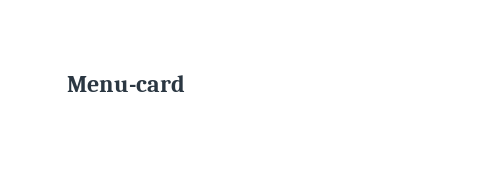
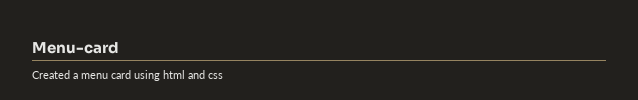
+ Created a menu card using html and css

